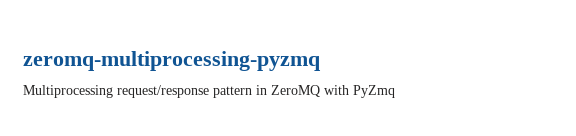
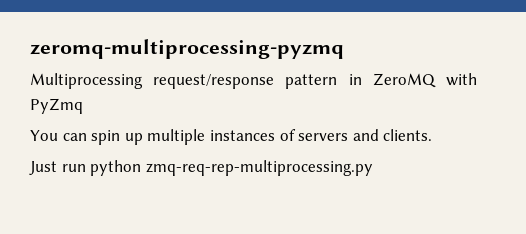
+ You can spin up multiple instances of servers and clients.
+ Just run python zmq-req-rep-multiprocessing.py

